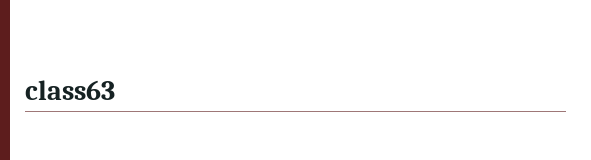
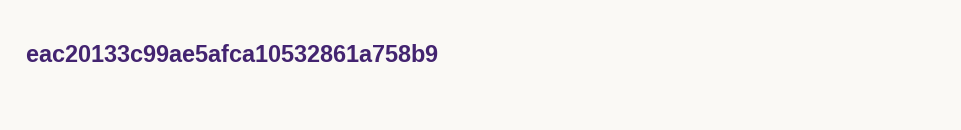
- class63
+ eac20133c99ae5afca10532861a758b9

